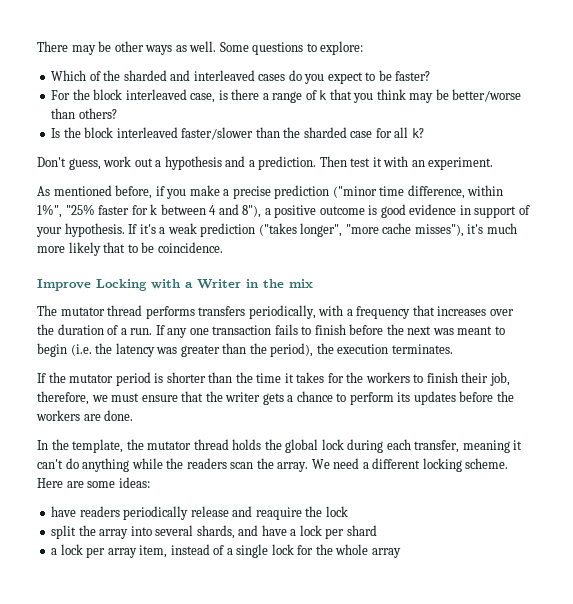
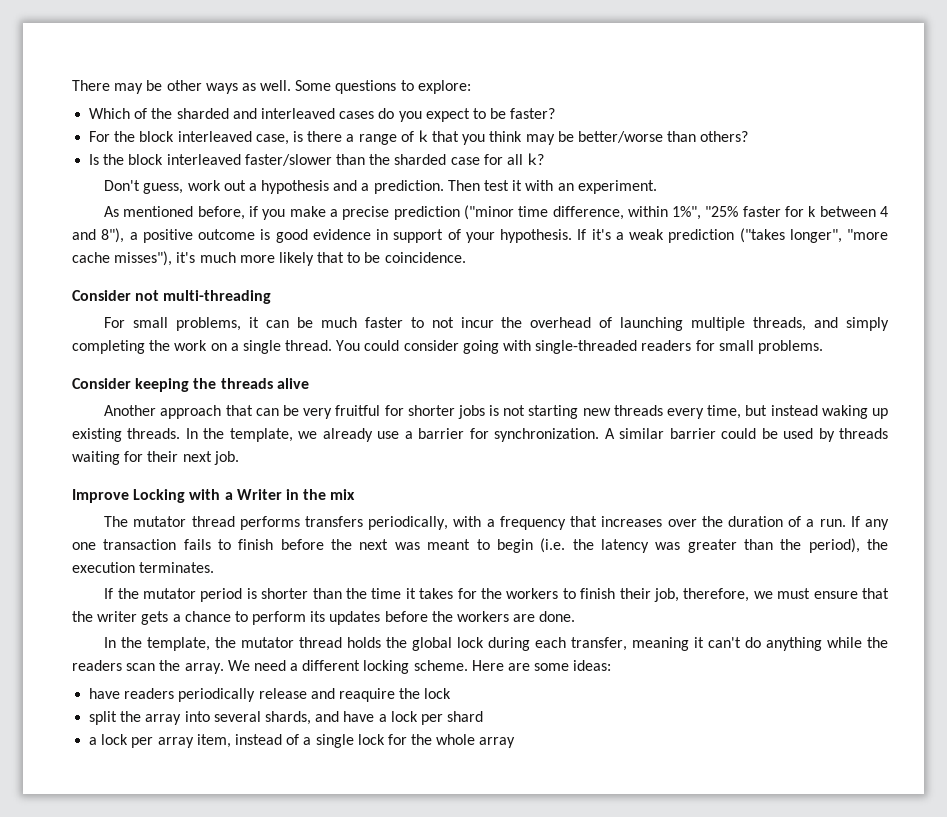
+ Consider not multi-threading
+ For small problems, it can be much faster to not incur the overhead of launching multiple threads, and simply completing the work on a single thread. You could consider going with single-threaded readers for small problems.
+ Consider keeping the threads alive
+ Another approach that can be very fruitful for shorter jobs is not starting new threads every time, but instead waking up existing threads. In the template, we already use a barrier for synchronization. A similar barrier could be used by threads waiting for their next job.

